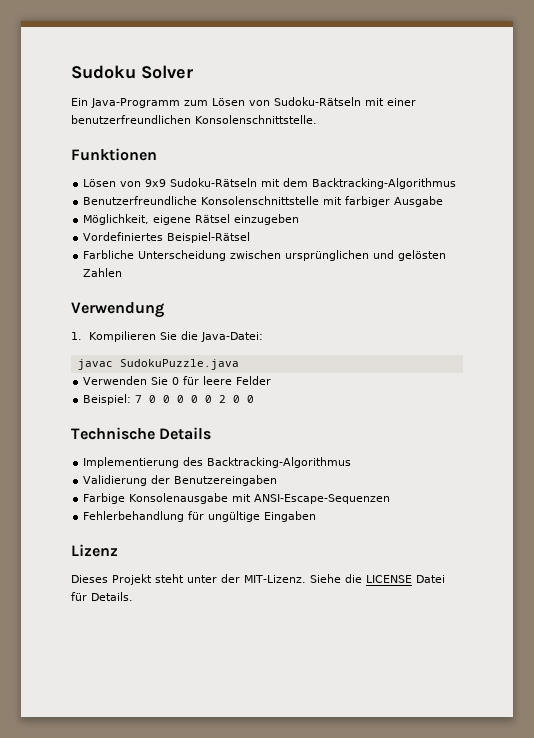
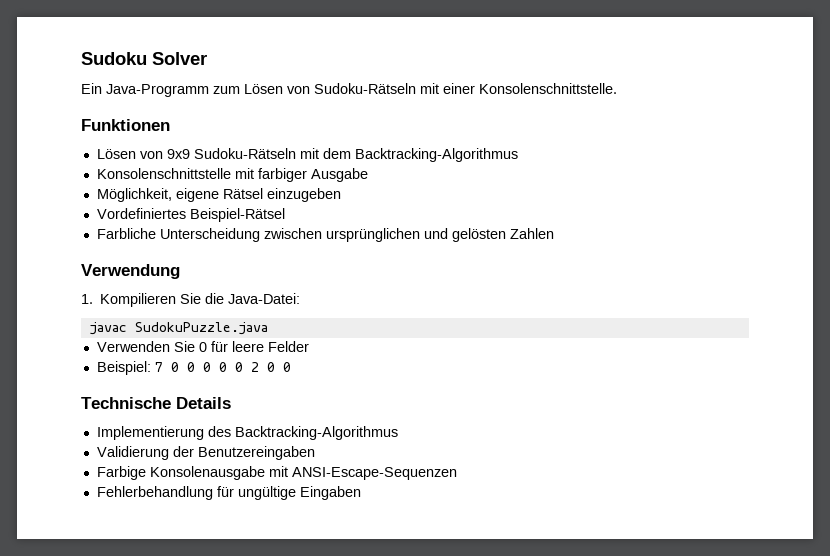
- Ein Java-Programm zum Lösen von Sudoku-Rätseln mit einer benutzerfreundlichen Konsolenschnittstelle.
+ Ein Java-Programm zum Lösen von Sudoku-Rätseln mit einer Konsolenschnittstelle.
- Benutzerfreundliche Konsolenschnittstelle mit farbiger Ausgabe
+ Konsolenschnittstelle mit farbiger Ausgabe
- Lizenz
- Dieses Projekt steht unter der MIT-Lizenz. Siehe die LICENSE Datei für Details.

